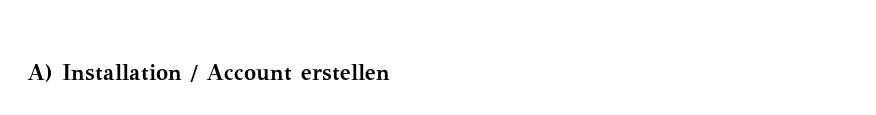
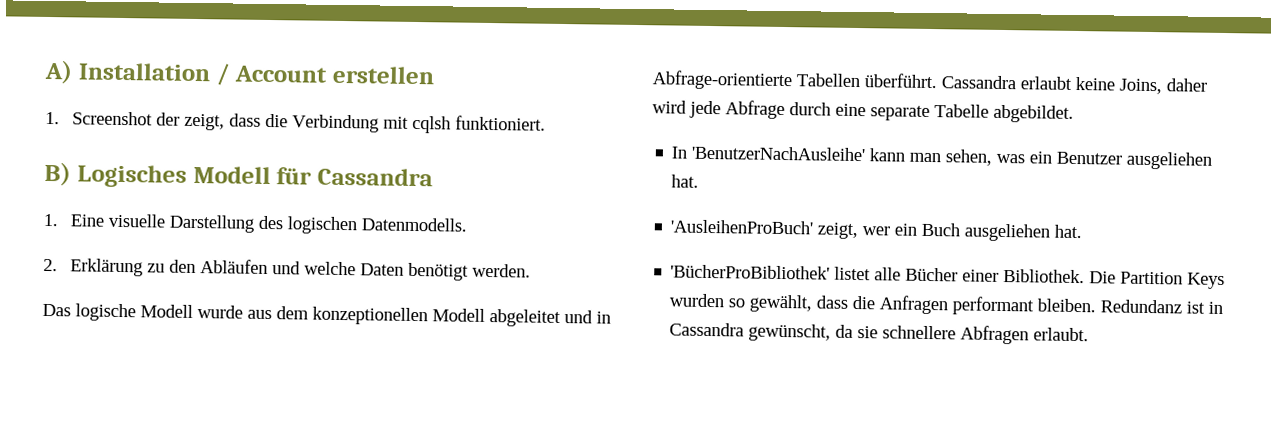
+ 1. Screenshot der zeigt, dass die Verbindung mit cqlsh funktioniert.
+ B) Logisches Modell für Cassandra
+ 1. Eine visuelle Darstellung des logischen Datenmodells.
+ 2. Erklärung zu den Abläufen und welche Daten benötigt werden.
+ Das logische Modell wurde aus dem konzeptionellen Modell abgeleitet und in Abfrage-orientierte Tabellen überführt. Cassandra erlaubt keine Joins, daher wird jede Abfrage durch eine separate Tabelle abgebildet.
+ In 'BenutzerNachAusleihe' kann man sehen, was ein Benutzer ausgeliehen hat.
+ 'AusleihenProBuch' zeigt, wer ein Buch ausgeliehen hat.
+ 'BücherProBibliothek' listet alle Bücher einer Bibliothek. Die Partition Keys wurden so gewählt, dass die Anfragen performant bleiben. Redundanz ist in Cassandra gewünscht, da sie schnellere Abfragen erlaubt.

